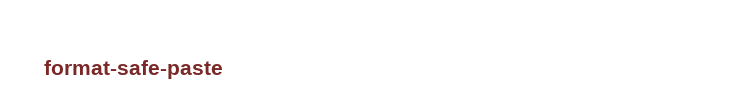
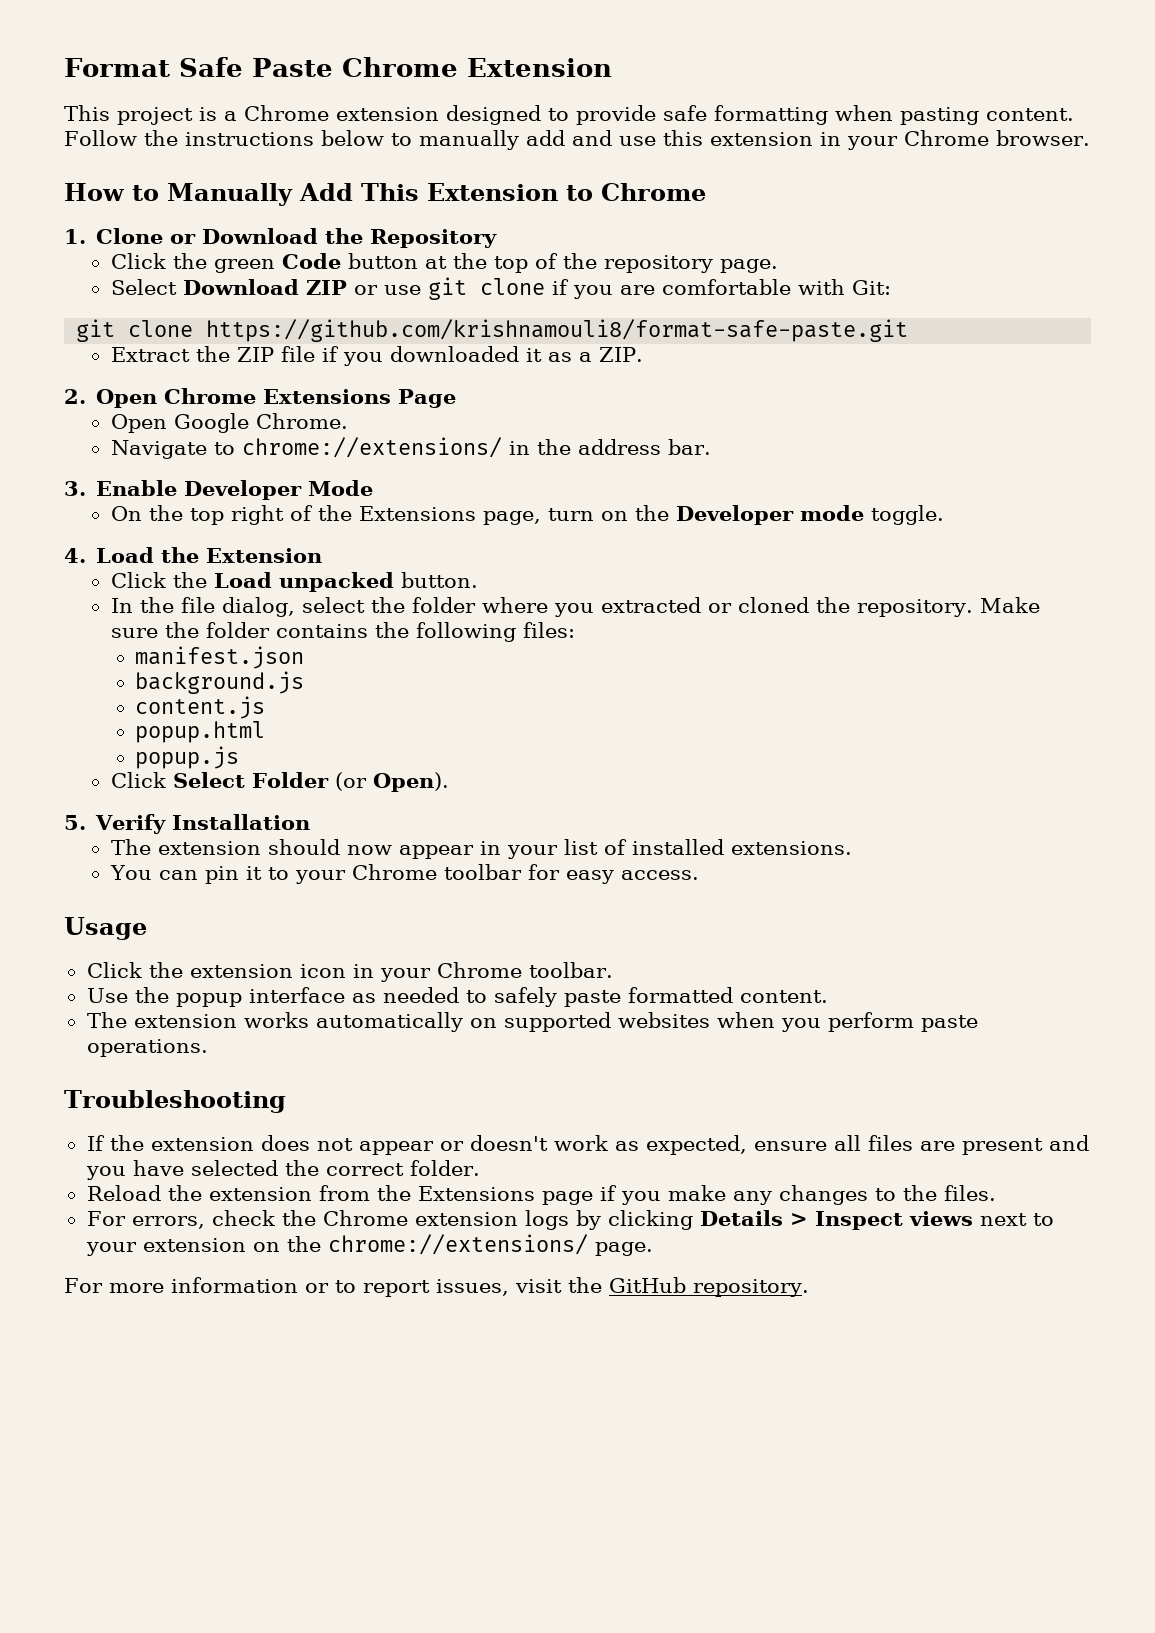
- format-safe-paste
+ Format Safe Paste Chrome Extension
+ This project is a Chrome extension designed to provide safe formatting when pasting content. Follow the instructions below to manually add and use this extension in your Chrome browser.
+ How to Manually Add This Extension to Chrome
+ 1. Clone or Download the Repository
+ Click the green Code button at the top of the repository page.
+ Select Download ZIP or use git clone if you are comfortable with Git:
+ git clone https://github.com/krishnamouli8/format-safe-paste.git
+ Extract the ZIP file if you downloaded it as a ZIP.
+ 2. Open Chrome Extensions Page
+ Open Google Chrome.
+ Navigate to chrome://extensions/ in the address bar.
+ 3. Enable Developer Mode
+ On the top right of the Extensions page, turn on the Developer mode toggle.
+ 4. Load the Extension
+ Click the Load unpacked button.
+ In the file dialog, select the folder where you extracted or cloned the repository. Make sure the folder contains the following files:
+ manifest.json
+ background.js
+ content.js
+ popup.html
+ popup.js
+ Click Select Folder (or Open).
+ 5. Verify Installation
+ The extension should now appear in your list of installed extensions.
+ You can pin it to your Chrome toolbar for easy access.
+ Usage
+ Click the extension icon in your Chrome toolbar.
+ Use the popup interface as needed to safely paste formatted content.
+ The extension works automatically on supported websites when you perform paste operations.
+ Troubleshooting
+ If the extension does not appear or doesn't work as expected, ensure all files are present and you have selected the correct folder.
+ Reload the extension from the Extensions page if you make any changes to the files.
+ For errors, check the Chrome extension logs by clicking Details > Inspect views next to your extension on the chrome://extensions/ page.
+ For more information or to report issues, visit the GitHub repository.

